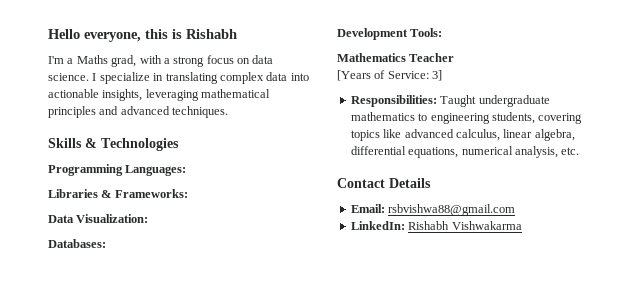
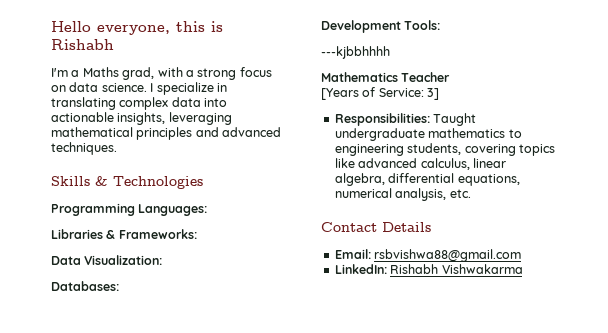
+ ---kjbbhhhh

